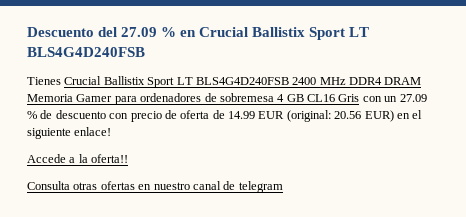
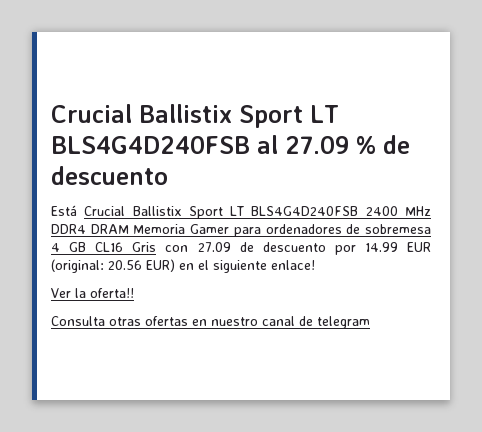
- Descuento del 27.09 % en Crucial Ballistix Sport LT BLS4G4D240FSB
- Tienes Crucial Ballistix Sport LT BLS4G4D240FSB 2400 MHz DDR4 DRAM Memoria Gamer para ordenadores de sobremesa 4 GB CL16 Gris con un 27.09 % de descuento con precio de oferta de 14.99 EUR (original: 20.56 EUR) en el siguiente enlace!
+ Crucial Ballistix Sport LT BLS4G4D240FSB al 27.09 % de descuento
+ Está Crucial Ballistix Sport LT BLS4G4D240FSB 2400 MHz DDR4 DRAM Memoria Gamer para ordenadores de sobremesa 4 GB CL16 Gris con 27.09 de descuento por 14.99 EUR (original: 20.56 EUR) en el siguiente enlace!
- Accede a la oferta!!
+ Ver la oferta!!

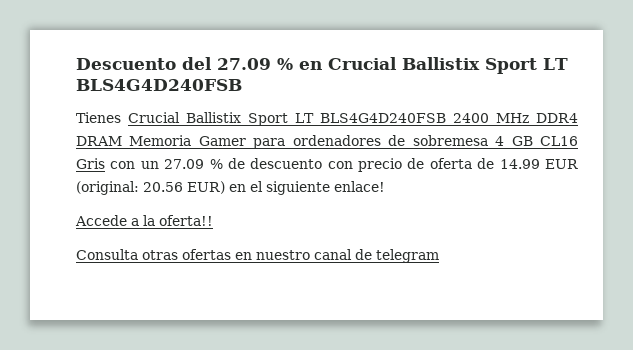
- Crucial Ballistix Sport LT BLS4G4D240FSB al 27.09 % de descuento
- Está Crucial Ballistix Sport LT BLS4G4D240FSB 2400 MHz DDR4 DRAM Memoria Gamer para ordenadores de sobremesa 4 GB CL16 Gris con 27.09 de descuento por 14.99 EUR (original: 20.56 EUR) en el siguiente enlace!
+ Descuento del 27.09 % en Crucial Ballistix Sport LT BLS4G4D240FSB
+ Tienes Crucial Ballistix Sport LT BLS4G4D240FSB 2400 MHz DDR4 DRAM Memoria Gamer para ordenadores de sobremesa 4 GB CL16 Gris con un 27.09 % de descuento con precio de oferta de 14.99 EUR (original: 20.56 EUR) en el siguiente enlace!
- Ver la oferta!!
+ Accede a la oferta!!

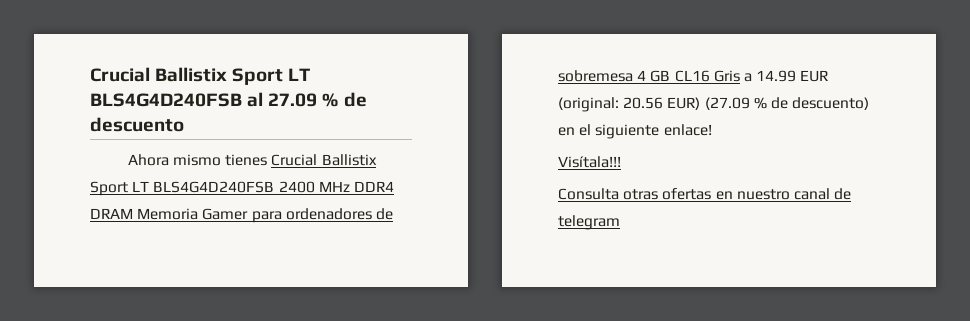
- Descuento del 27.09 % en Crucial Ballistix Sport LT BLS4G4D240FSB
- Tienes Crucial Ballistix Sport LT BLS4G4D240FSB 2400 MHz DDR4 DRAM Memoria Gamer para ordenadores de sobremesa 4 GB CL16 Gris con un 27.09 % de descuento con precio de oferta de 14.99 EUR (original: 20.56 EUR) en el siguiente enlace!
+ Crucial Ballistix Sport LT BLS4G4D240FSB al 27.09 % de descuento
+ Ahora mismo tienes Crucial Ballistix Sport LT BLS4G4D240FSB 2400 MHz DDR4 DRAM Memoria Gamer para ordenadores de sobremesa 4 GB CL16 Gris a 14.99 EUR (original: 20.56 EUR) (27.09 % de descuento) en el siguiente enlace!
- Accede a la oferta!!
+ Visítala!!!

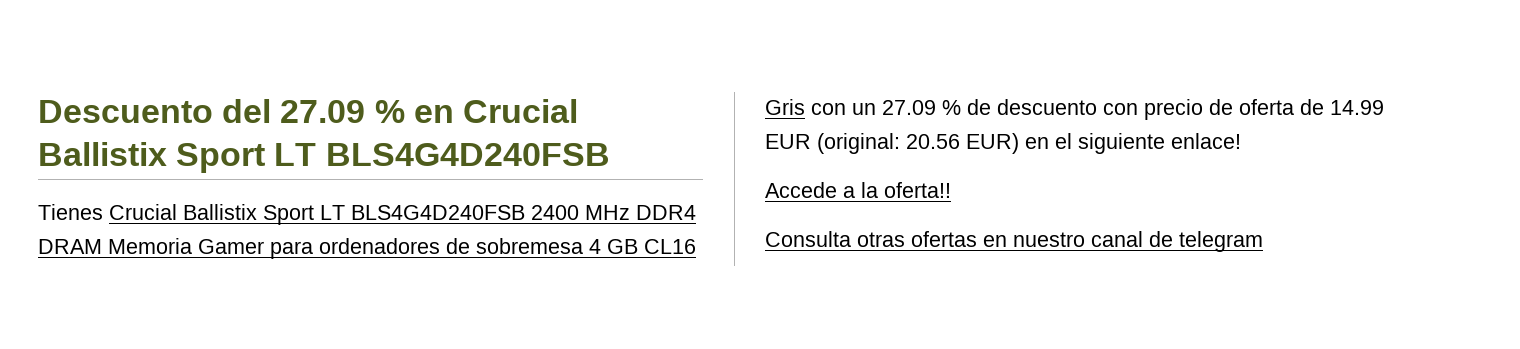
- Crucial Ballistix Sport LT BLS4G4D240FSB al 27.09 % de descuento
- Ahora mismo tienes Crucial Ballistix Sport LT BLS4G4D240FSB 2400 MHz DDR4 DRAM Memoria Gamer para ordenadores de sobremesa 4 GB CL16 Gris a 14.99 EUR (original: 20.56 EUR) (27.09 % de descuento) en el siguiente enlace!
+ Descuento del 27.09 % en Crucial Ballistix Sport LT BLS4G4D240FSB
+ Tienes Crucial Ballistix Sport LT BLS4G4D240FSB 2400 MHz DDR4 DRAM Memoria Gamer para ordenadores de sobremesa 4 GB CL16 Gris con un 27.09 % de descuento con precio de oferta de 14.99 EUR (original: 20.56 EUR) en el siguiente enlace!
- Visítala!!!
+ Accede a la oferta!!

